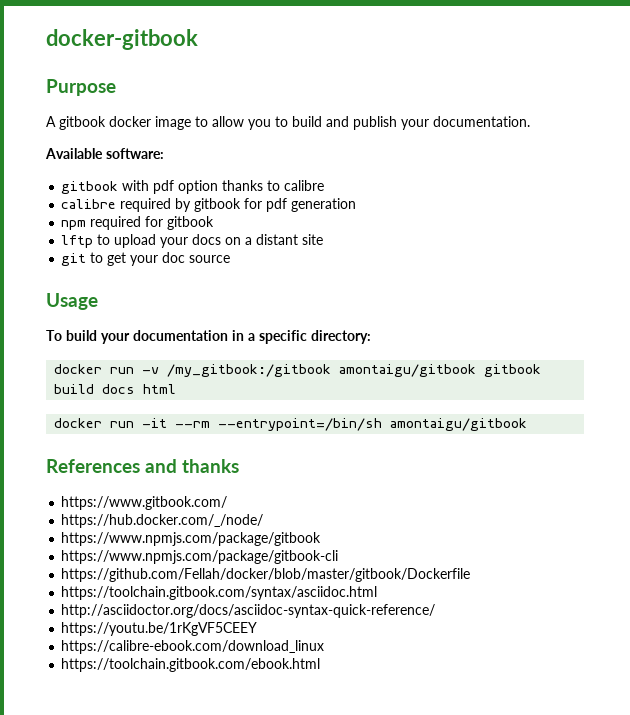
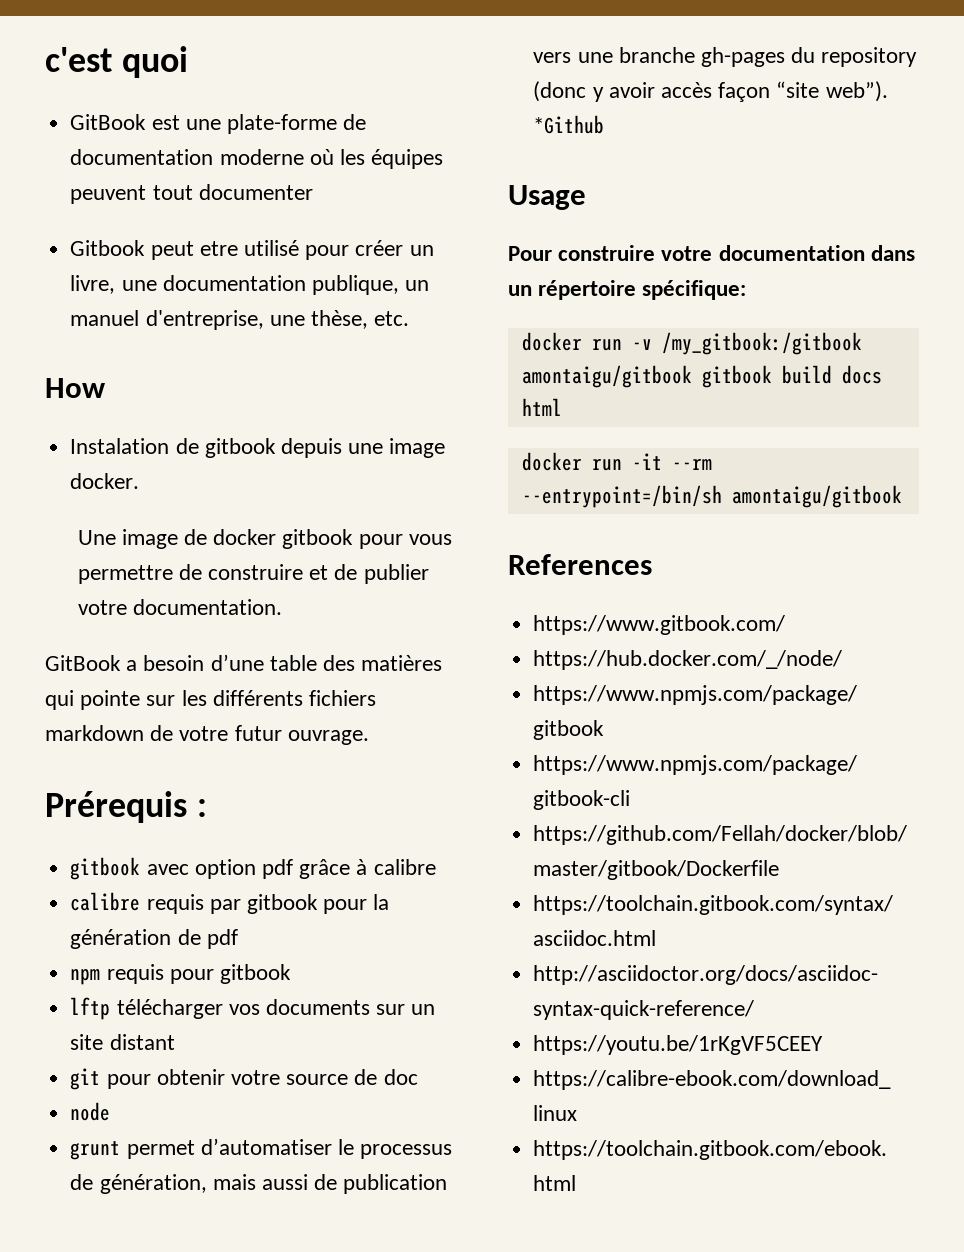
- docker-gitbook
- Purpose
- A gitbook docker image to allow you to build and publish your documentation.
- Available software:
- gitbook with pdf option thanks to calibre
- calibre required by gitbook for pdf generation
+ c'est quoi
+ GitBook est une plate-forme de documentation moderne où les équipes peuvent tout documenter
+ Gitbook peut etre utilisé pour créer un livre, une documentation publique, un manuel d'entreprise, une thèse, etc.
+ How
+ Instalation de gitbook depuis une image docker.
+ Une image de docker gitbook pour vous permettre de construire et de publier votre documentation.
+ GitBook a besoin d’une table des matières qui pointe sur les différents fichiers markdown de votre futur ouvrage.
+ Prérequis :
+ gitbook avec option pdf grâce à calibre
+ calibre requis par gitbook pour la génération de pdf
- npm required for gitbook
+ npm requis pour gitbook
- lftp to upload your docs on a distant site
+ lftp télécharger vos documents sur un site distant
- git to get your doc source
+ git pour obtenir votre source de doc
+ node
+ grunt permet d’automatiser le processus de génération, mais aussi de publication vers une branche gh-pages du repository (donc y avoir accès façon “site web”). *Github
  Usage
- To build your documentation in a specific directory:
+ Pour construire votre documentation dans un répertoire spécifique:
- References and thanks
+ References

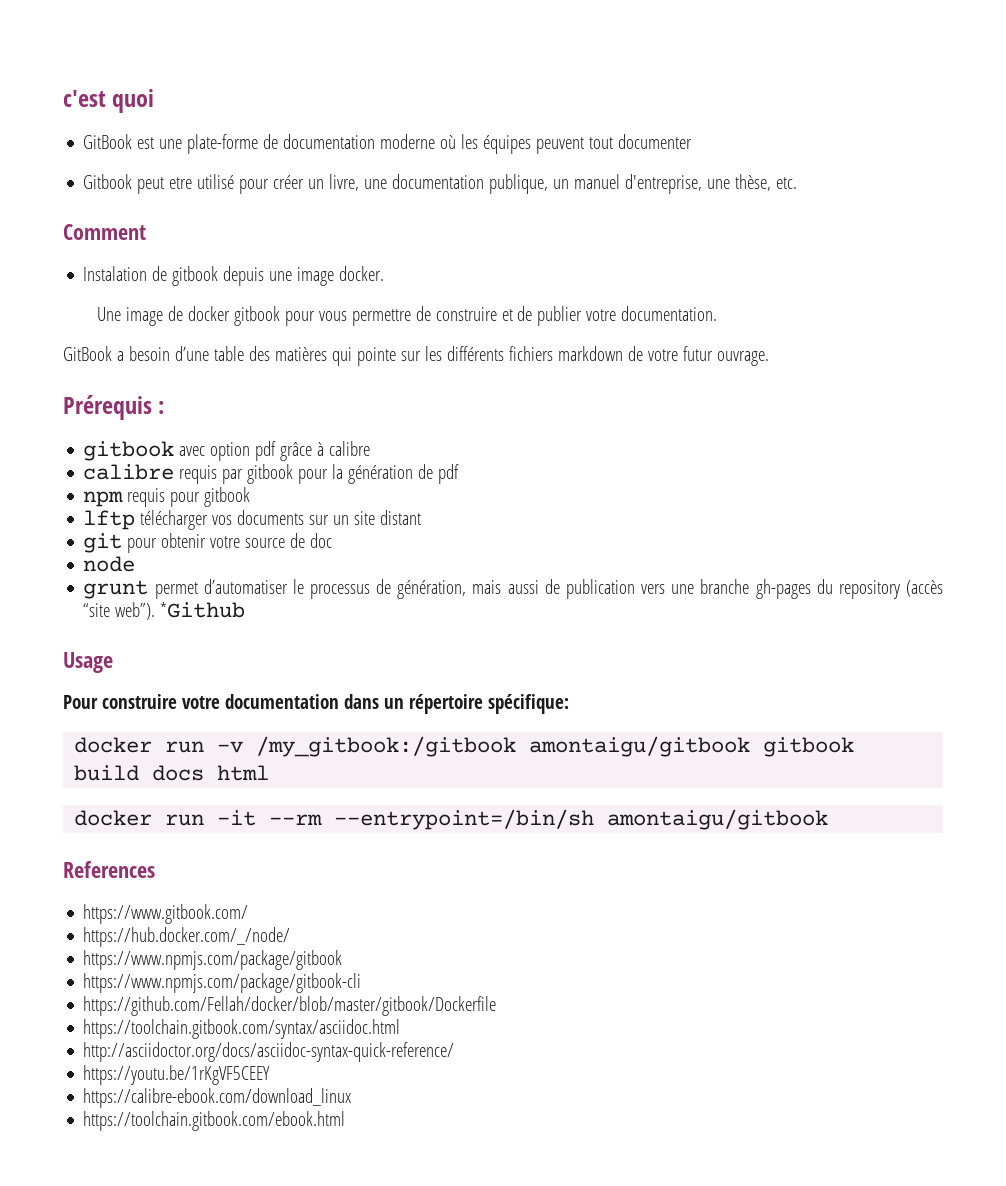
- How
+ Comment
- grunt permet d’automatiser le processus de génération, mais aussi de publication vers une branche gh-pages du repository (donc y avoir accès façon “site web”).
+ grunt permet d’automatiser le processus de génération, mais aussi de publication vers une branche gh-pages du repository (accès “site web”).

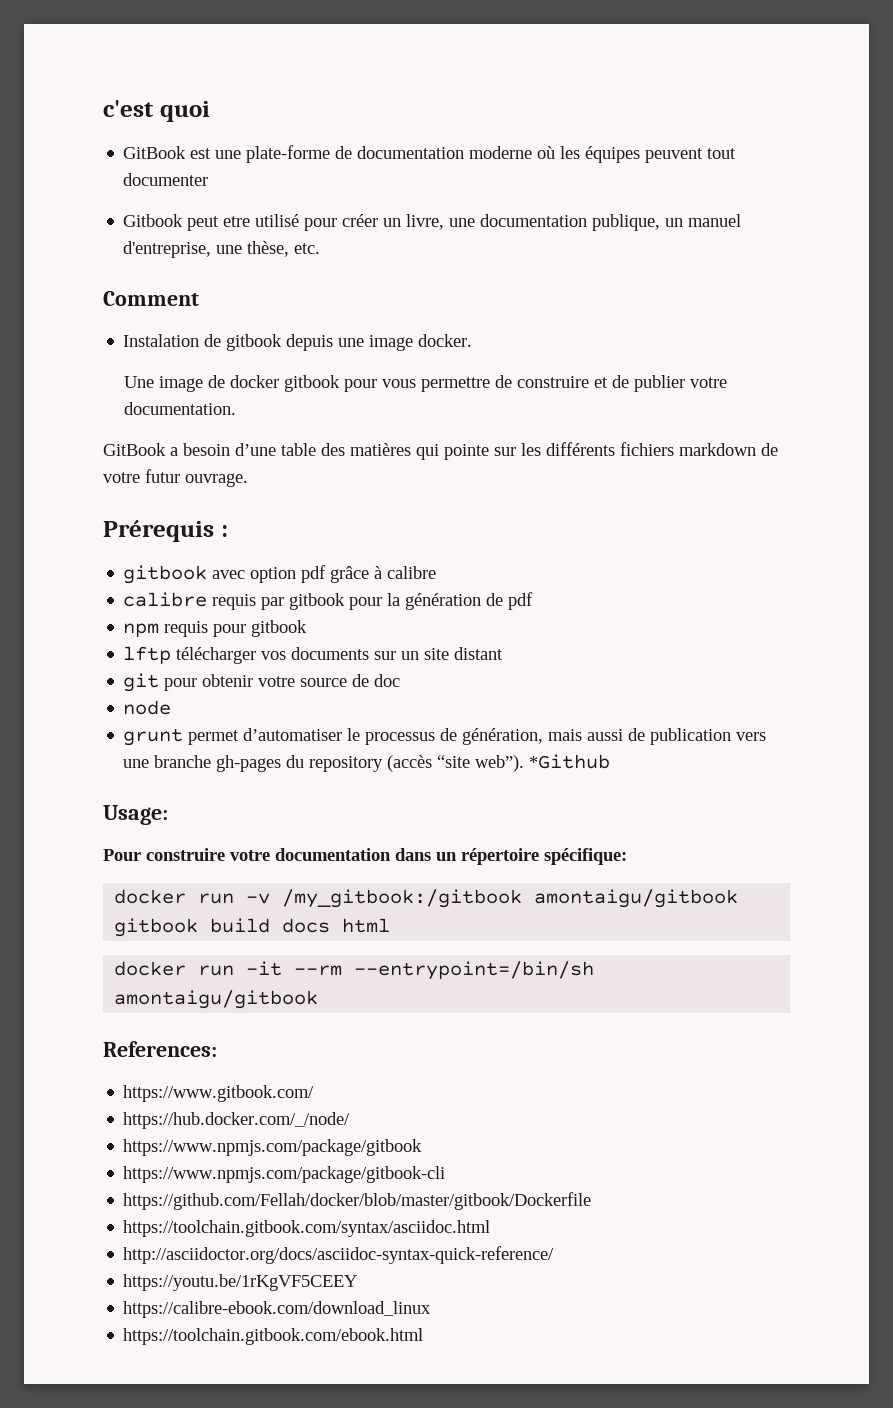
- Usage
+ Usage:
- References
+ References:

